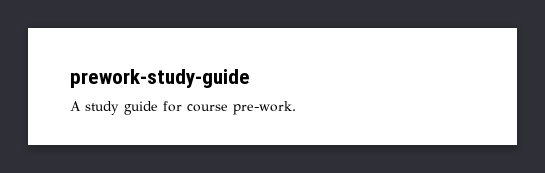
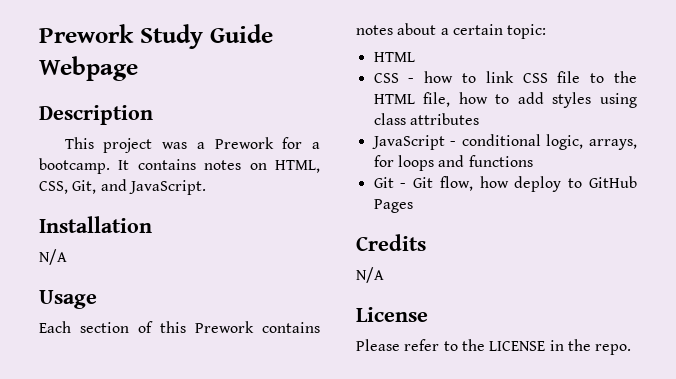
- prework-study-guide
- A study guide for course pre-work.
+ Prework Study Guide Webpage
+ Description
+ This project was a Prework for a bootcamp. It contains notes on HTML, CSS, Git, and JavaScript.
+ Installation
+ N/A
+ Usage
+ Each section of this Prework contains notes about a certain topic:
+ HTML
+ CSS - how to link CSS file to the HTML file, how to add styles using class attributes
+ JavaScript - conditional logic, arrays, for loops and functions
+ Git - Git flow, how deploy to GitHub Pages
+ Credits
+ N/A
+ License
+ Please refer to the LICENSE in the repo.

